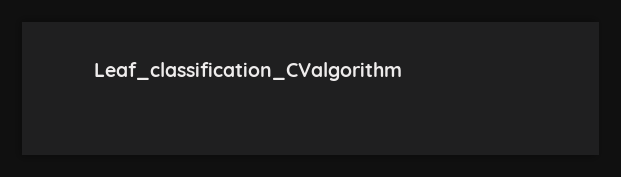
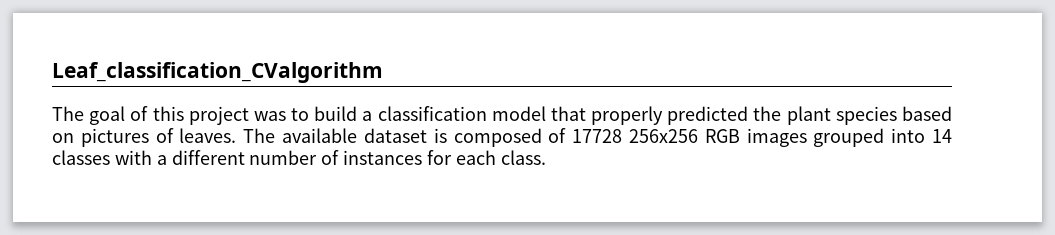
+ The goal of this project was to build a classification model that properly predicted the plant species based on pictures of leaves. The available dataset is composed of 17728 256x256 RGB images grouped into 14 classes with a different number of instances for each class.

